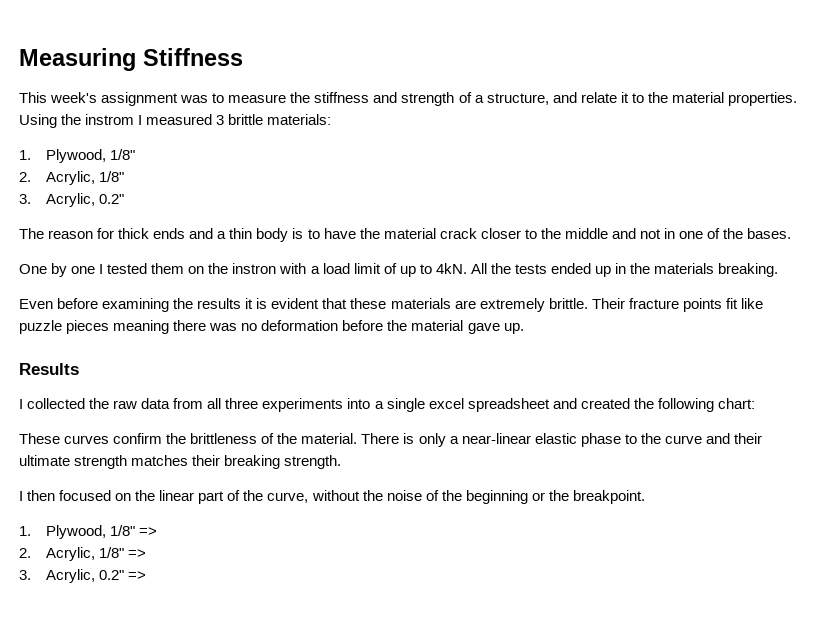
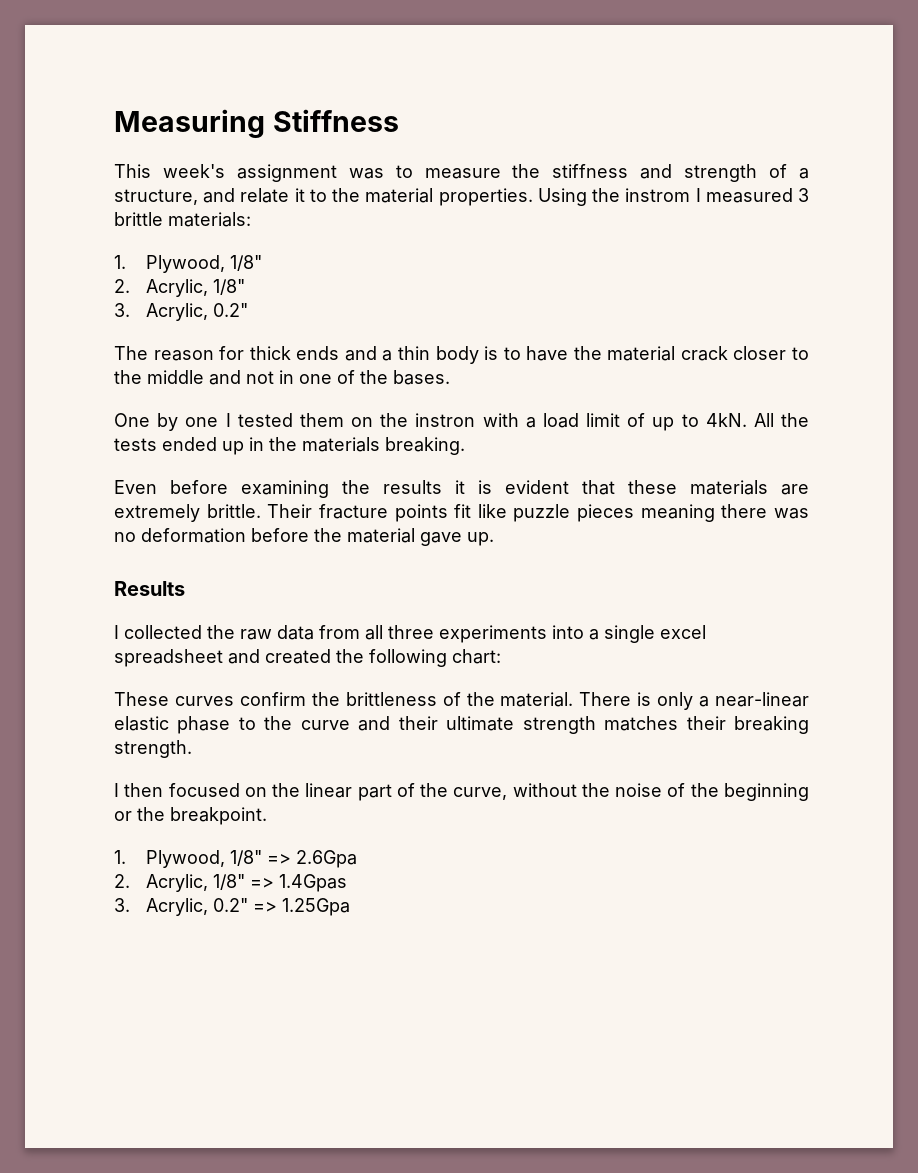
- 1. Plywood, 1/8" =>
+ 1. Plywood, 1/8" => 2.6Gpa
- 2. Acrylic, 1/8" =>
+ 2. Acrylic, 1/8" => 1.4Gpas
- 3. Acrylic, 0.2" =>
+ 3. Acrylic, 0.2" => 1.25Gpa

